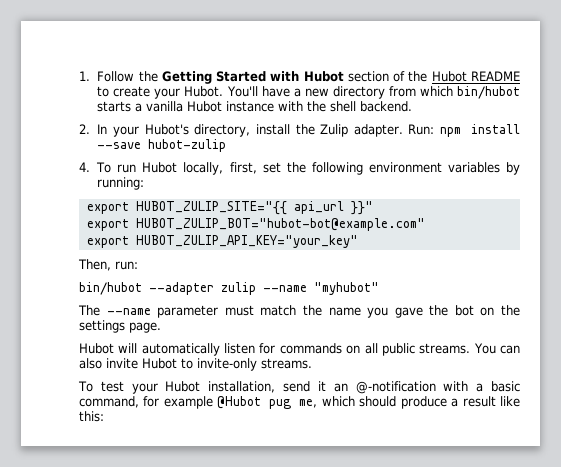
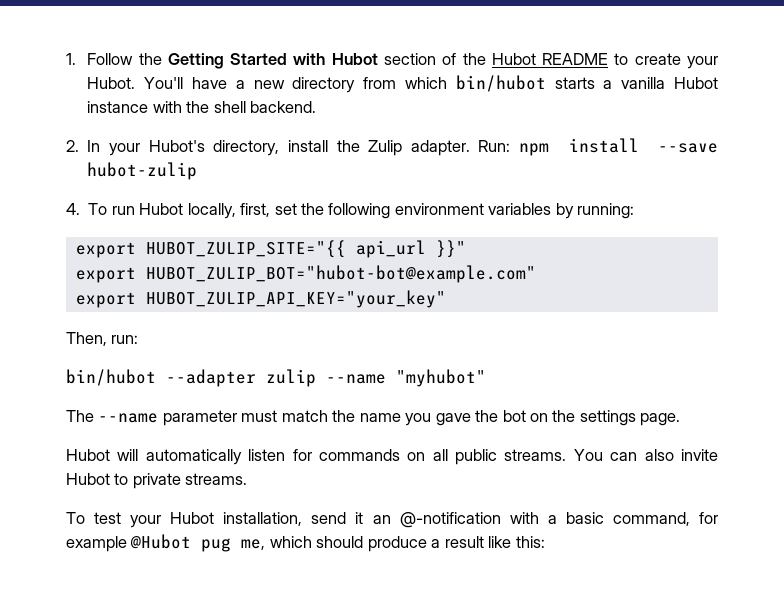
- You can also invite Hubot to invite-only streams.
+ You can also invite Hubot to private streams.

